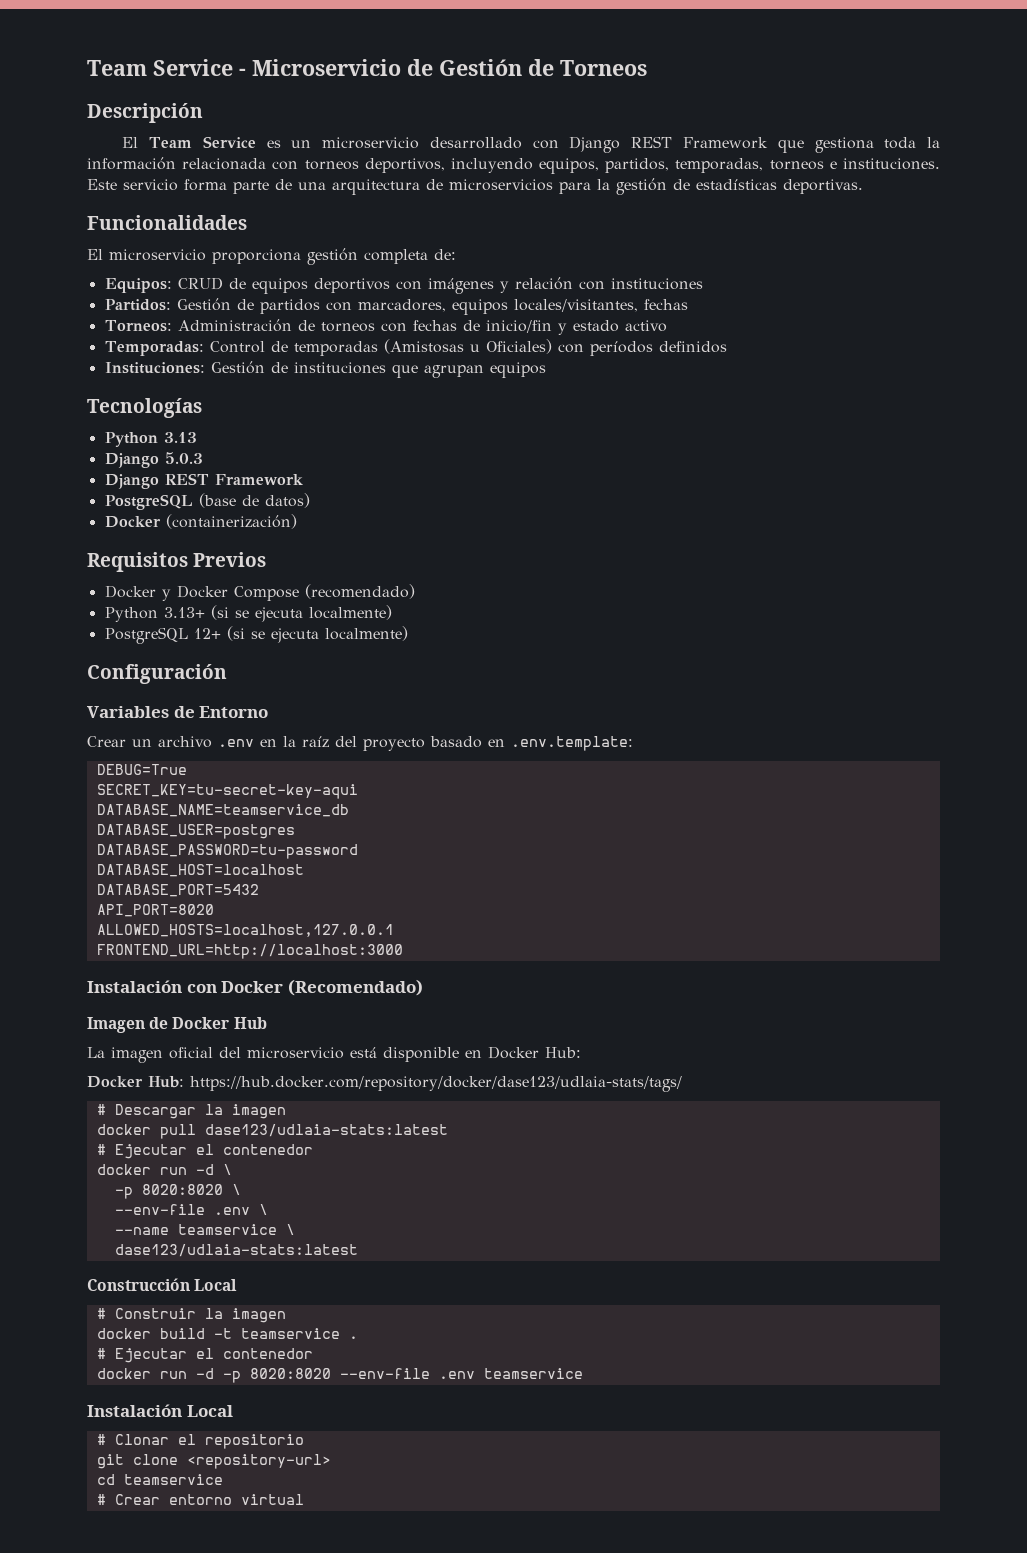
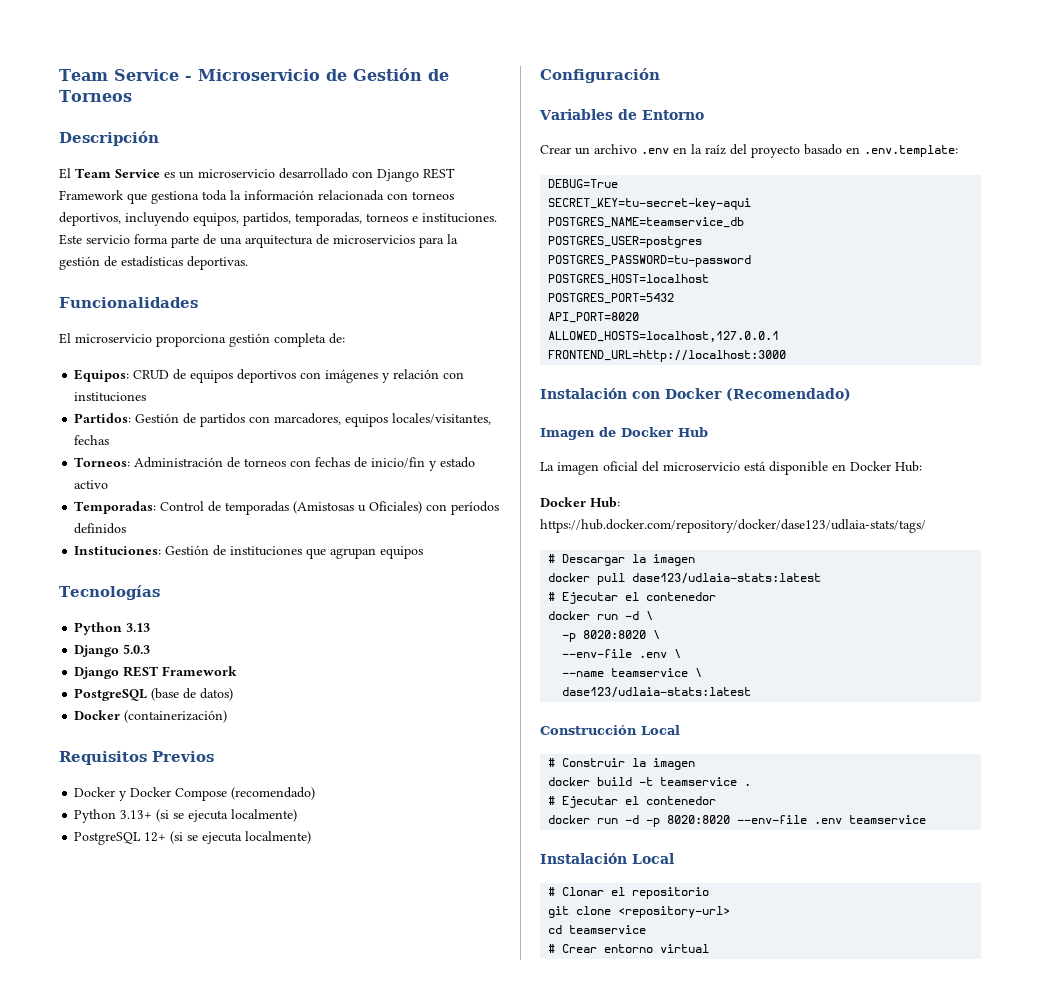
- DATABASE_NAME=teamservice_db
- DATABASE_USER=postgres
- DATABASE_PASSWORD=tu-password
- DATABASE_HOST=localhost
- DATABASE_PORT=5432
+ POSTGRES_NAME=teamservice_db
+ POSTGRES_USER=postgres
+ POSTGRES_PASSWORD=tu-password
+ POSTGRES_HOST=localhost
+ POSTGRES_PORT=5432

